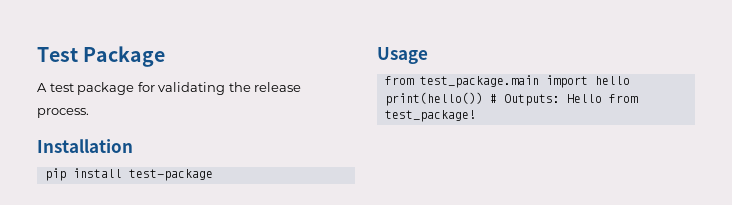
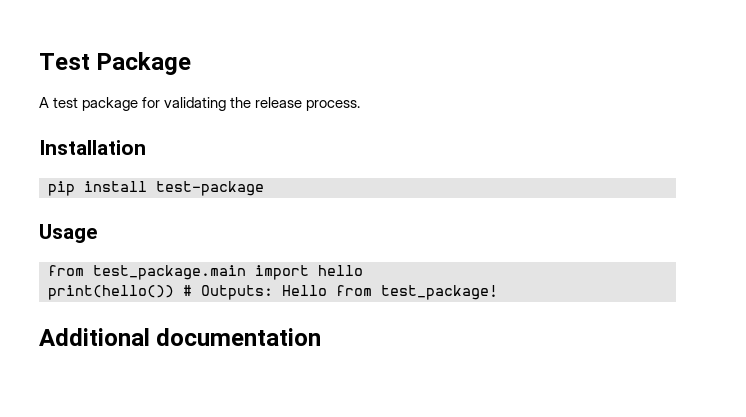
+ Additional documentation

